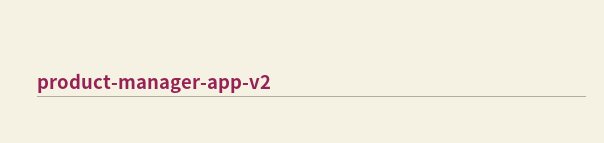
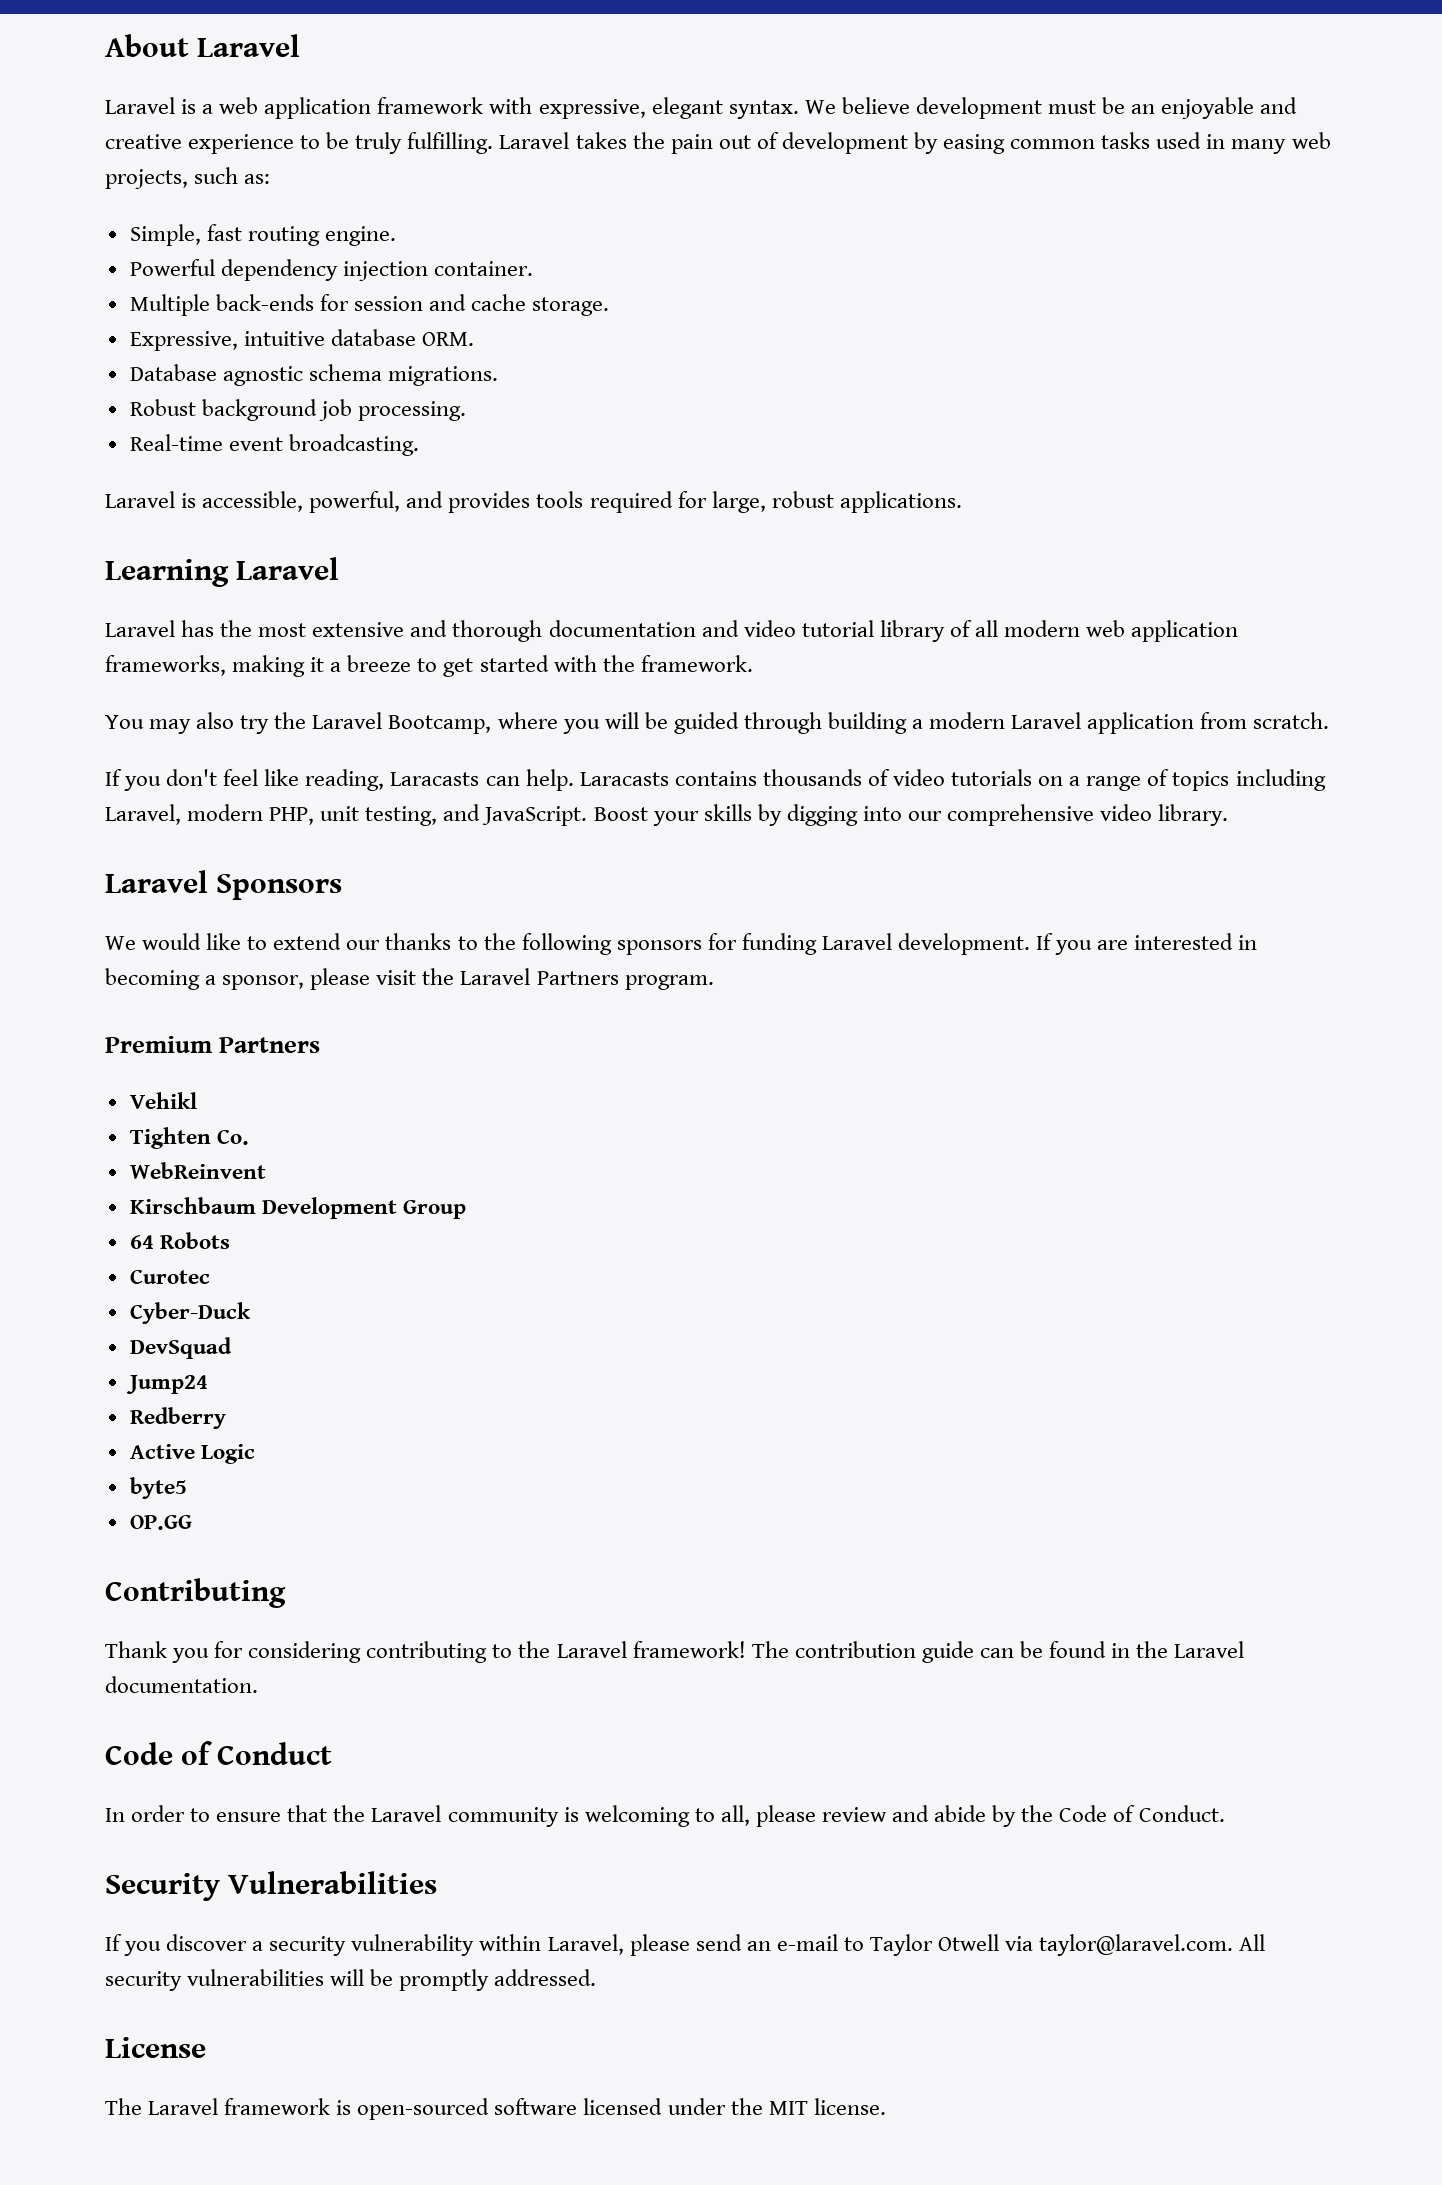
- product-manager-app-v2
+ About Laravel
+ Laravel is a web application framework with expressive, elegant syntax. We believe development must be an enjoyable and creative experience to be truly fulfilling. Laravel takes the pain out of development by easing common tasks used in many web projects, such as:
+ Simple, fast routing engine.
+ Powerful dependency injection container.
+ Multiple back-ends for session and cache storage.
+ Expressive, intuitive database ORM.
+ Database agnostic schema migrations.
+ Robust background job processing.
+ Real-time event broadcasting.
+ Laravel is accessible, powerful, and provides tools required for large, robust applications.
+ Learning Laravel
+ Laravel has the most extensive and thorough documentation and video tutorial library of all modern web application frameworks, making it a breeze to get started with the framework.
+ You may also try the Laravel Bootcamp, where you will be guided through building a modern Laravel application from scratch.
+ If you don't feel like reading, Laracasts can help. Laracasts contains thousands of video tutorials on a range of topics including Laravel, modern PHP, unit testing, and JavaScript. Boost your skills by digging into our comprehensive video library.
+ Laravel Sponsors
+ We would like to extend our thanks to the following sponsors for funding Laravel development. If you are interested in becoming a sponsor, please visit the Laravel Partners program.
+ Premium Partners
+ Vehikl
+ Tighten Co.
+ WebReinvent
+ Kirschbaum Development Group
+ 64 Robots
+ Curotec
+ Cyber-Duck
+ DevSquad
+ Jump24
+ Redberry
+ Active Logic
+ byte5
+ OP.GG
+ Contributing
+ Thank you for considering contributing to the Laravel framework! The contribution guide can be found in the Laravel documentation.
+ Code of Conduct
+ In order to ensure that the Laravel community is welcoming to all, please review and abide by the Code of Conduct.
+ Security Vulnerabilities
+ If you discover a security vulnerability within Laravel, please send an e-mail to Taylor Otwell via taylor@laravel.com. All security vulnerabilities will be promptly addressed.
+ License
+ The Laravel framework is open-sourced software licensed under the MIT license.

